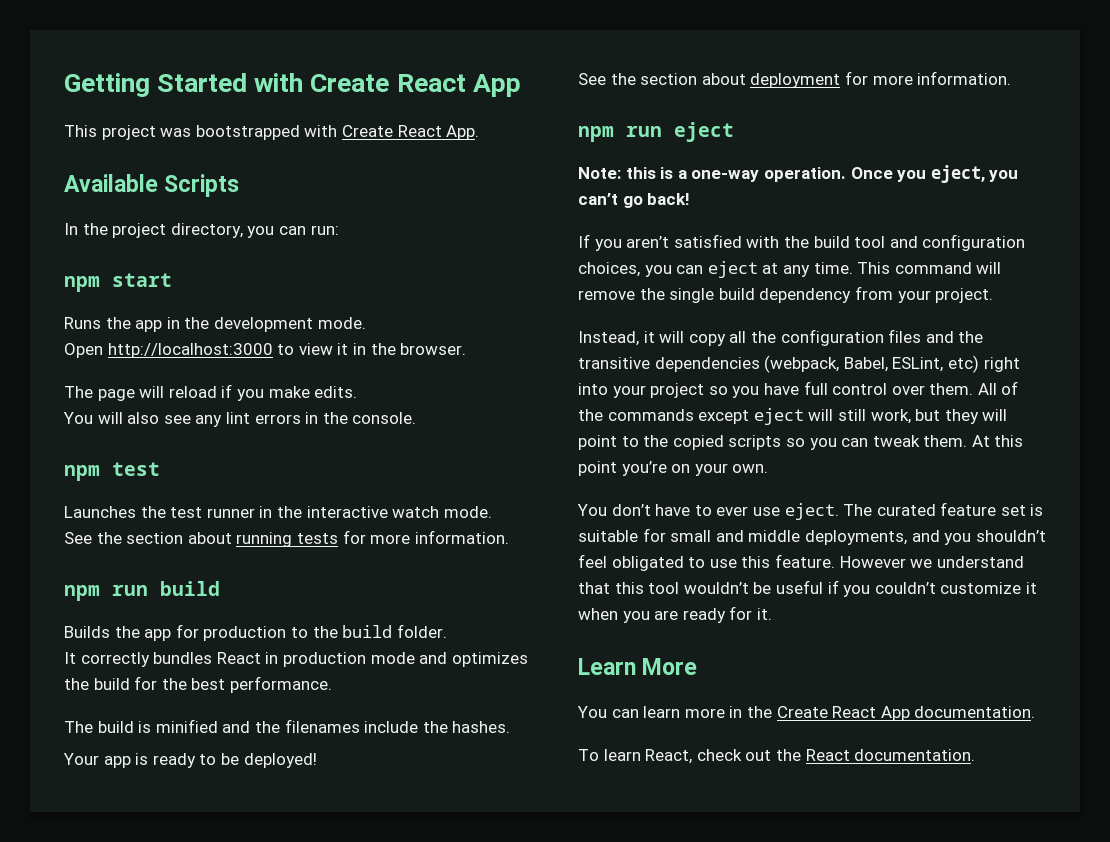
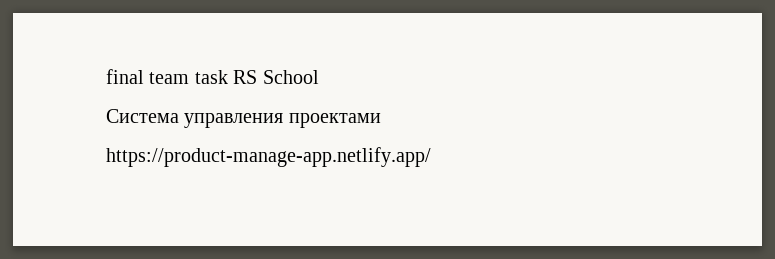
- Getting Started with Create React App
- This project was bootstrapped with Create React App.
- Available Scripts
- In the project directory, you can run:
- npm start
- Runs the app in the development mode.
- Open http://localhost:3000 to view it in the browser.
- The page will reload if you make edits.
- You will also see any lint errors in the console.
- npm test
- Launches the test runner in the interactive watch mode.
- See the section about running tests for more information.
- npm run build
- Builds the app for production to the build folder.
- It correctly bundles React in production mode and optimizes the build for the best performance.
- The build is minified and the filenames include the hashes.
- Your app is ready to be deployed!
- See the section about deployment for more information.
- npm run eject
- Note: this is a one-way operation. Once you eject, you can’t go back!
- If you aren’t satisfied with the build tool and configuration choices, you can eject at any time. This command will remove the single build dependency from your project.
- Instead, it will copy all the configuration files and the transitive dependencies (webpack, Babel, ESLint, etc) right into your project so you have full control over them. All of the commands except eject will still work, but they will point to the copied scripts so you can tweak them. At this point you’re on your own.
- You don’t have to ever use eject. The curated feature set is suitable for small and middle deployments, and you shouldn’t feel obligated to use this feature. However we understand that this tool wouldn’t be useful if you couldn’t customize it when you are ready for it.
- Learn More
- You can learn more in the Create React App documentation.
- To learn React, check out the React documentation.
+ final team task RS School
+ Система управления проектами
+ https://product-manage-app.netlify.app/

